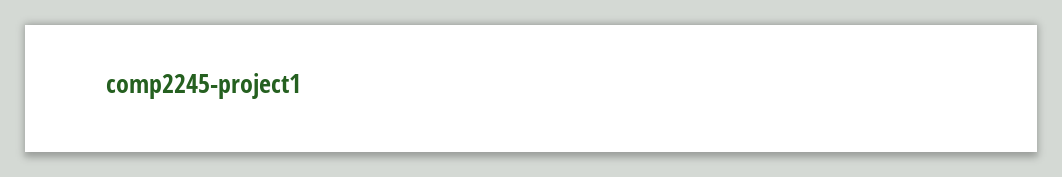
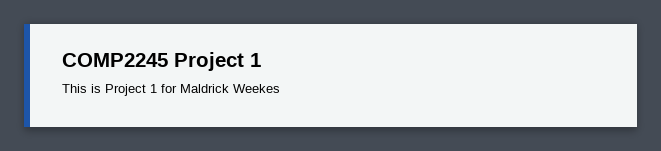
- comp2245-project1
+ COMP2245 Project 1
+ This is Project 1 for Maldrick Weekes

